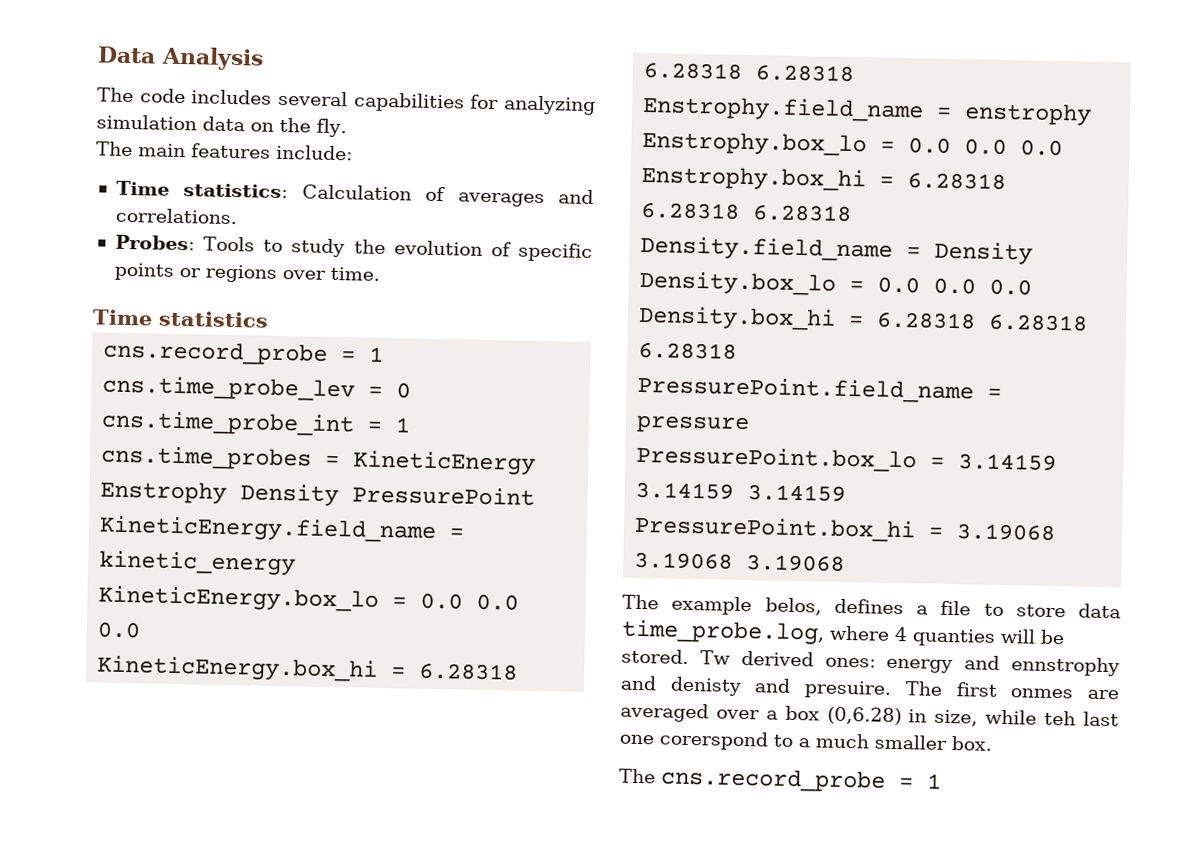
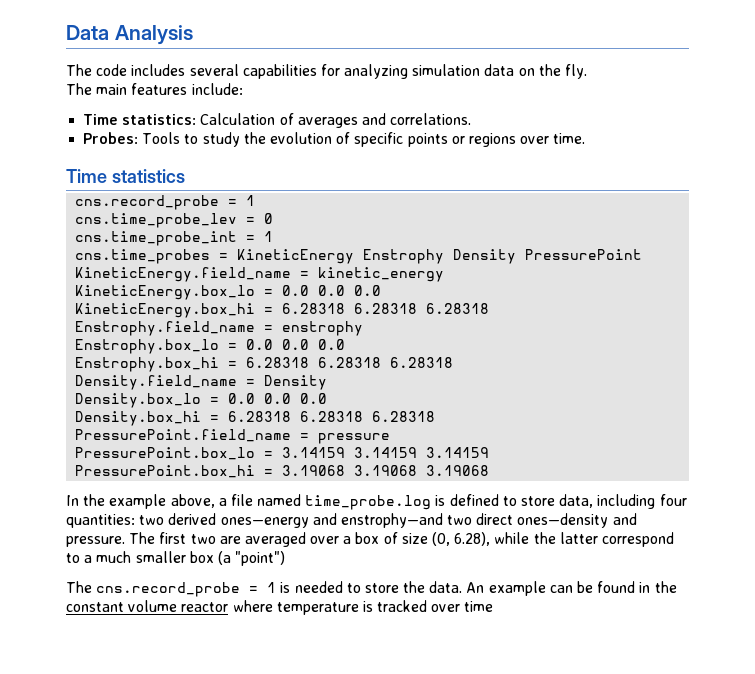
- The example belos, defines a file to store data time_probe.log, where 4 quanties will be stored. Tw derived ones: energy and ennstrophy and denisty and presuire.
+ In the example above, a file named time_probe.log is defined to store data, including four quantities: two derived ones—energy and enstrophy—and two direct ones—density and pressure.
- The first onmes are averaged over a box (0,6.28) in size, while teh last one corerspond to a much smaller box.
+ The first two are averaged over a box of size (0, 6.28), while the latter correspond to a much smaller box (a "point")
- The cns.record_probe = 1
+ The cns.record_probe = 1 is needed to store the data. An example can be found in the constant volume reactor where temperature is tracked over time

